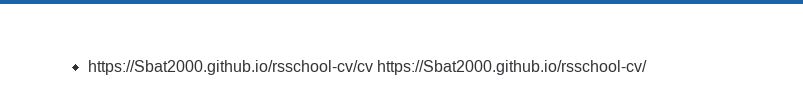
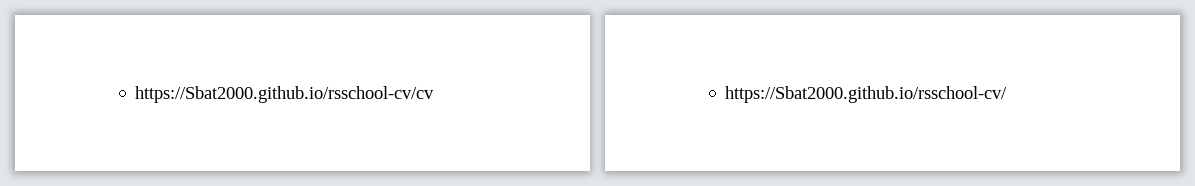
- https://Sbat2000.github.io/rsschool-cv/cv https://Sbat2000.github.io/rsschool-cv/
+ https://Sbat2000.github.io/rsschool-cv/cv
+ https://Sbat2000.github.io/rsschool-cv/

